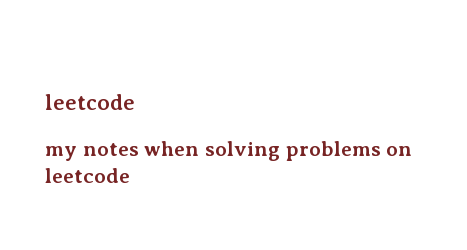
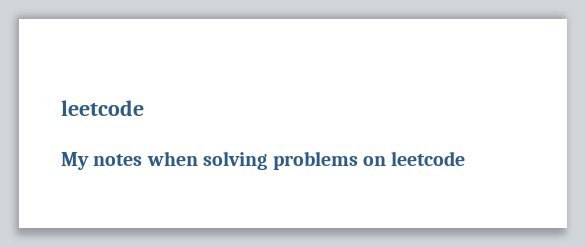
- my notes when solving problems on leetcode
+ My notes when solving problems on leetcode

